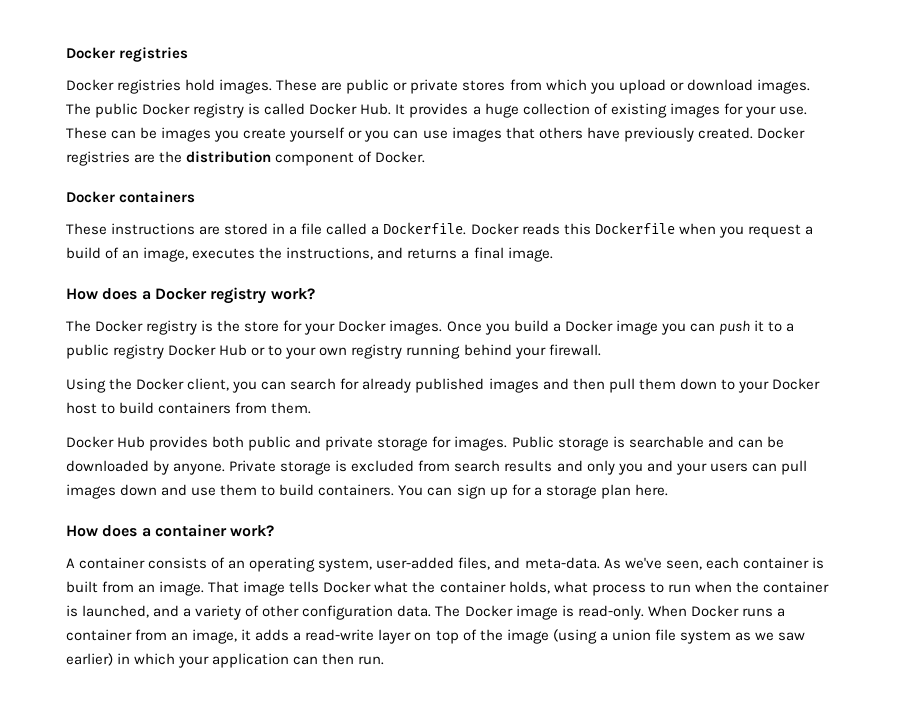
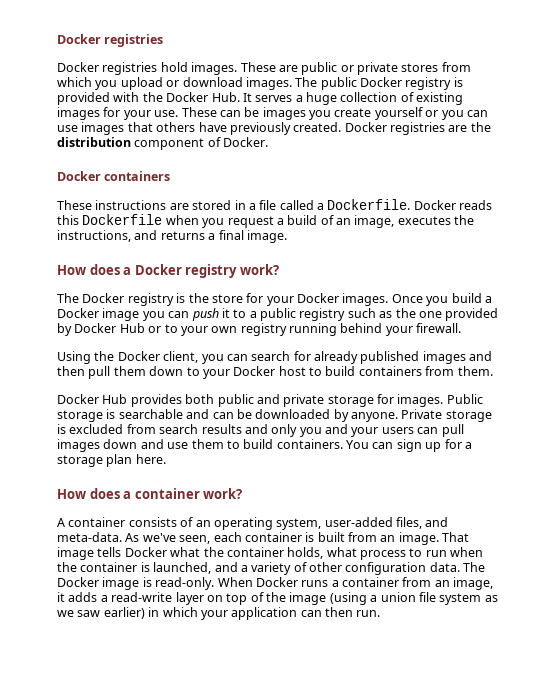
- The public Docker registry is called Docker Hub. It provides a huge collection of existing images for your use.
+ The public Docker registry is provided with the Docker Hub. It serves a huge collection of existing images for your use.
- Once you build a Docker image you can push it to a public registry Docker Hub or to your own registry running behind your firewall.
+ Once you build a Docker image you can push it to a public registry such as the one provided by Docker Hub or to your own registry running behind your firewall.

